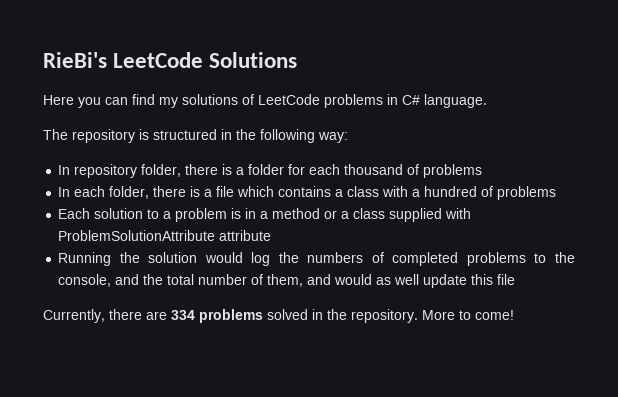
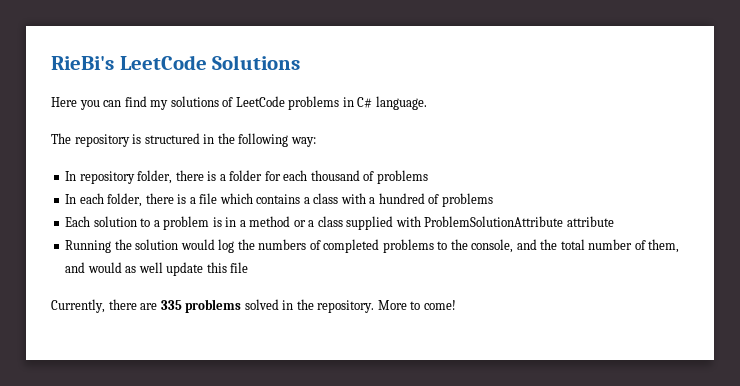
- Currently, there are 334 problems solved in the repository.
+ Currently, there are 335 problems solved in the repository.

